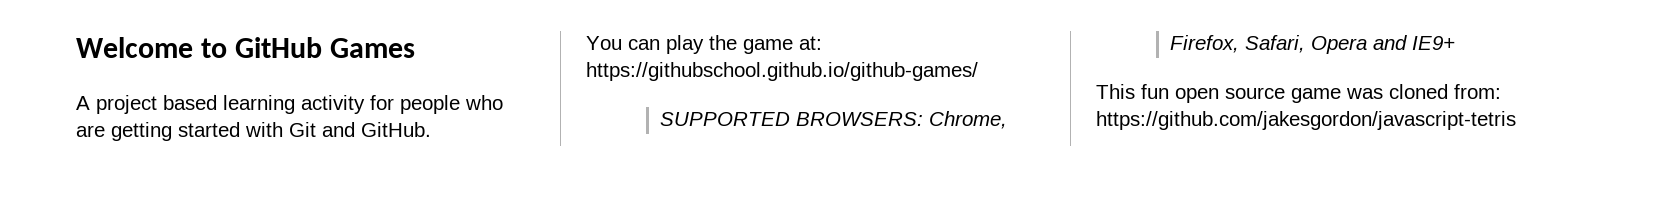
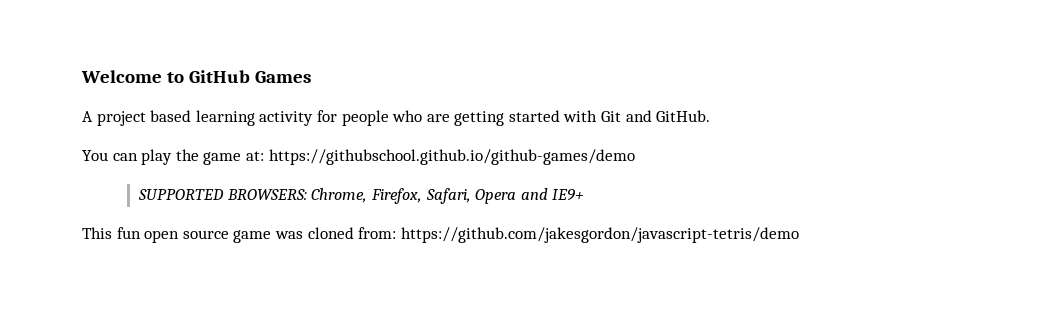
- You can play the game at: https://githubschool.github.io/github-games/
+ You can play the game at: https://githubschool.github.io/github-games/demo
- This fun open source game was cloned from: https://github.com/jakesgordon/javascript-tetris
+ This fun open source game was cloned from: https://github.com/jakesgordon/javascript-tetris/demo

